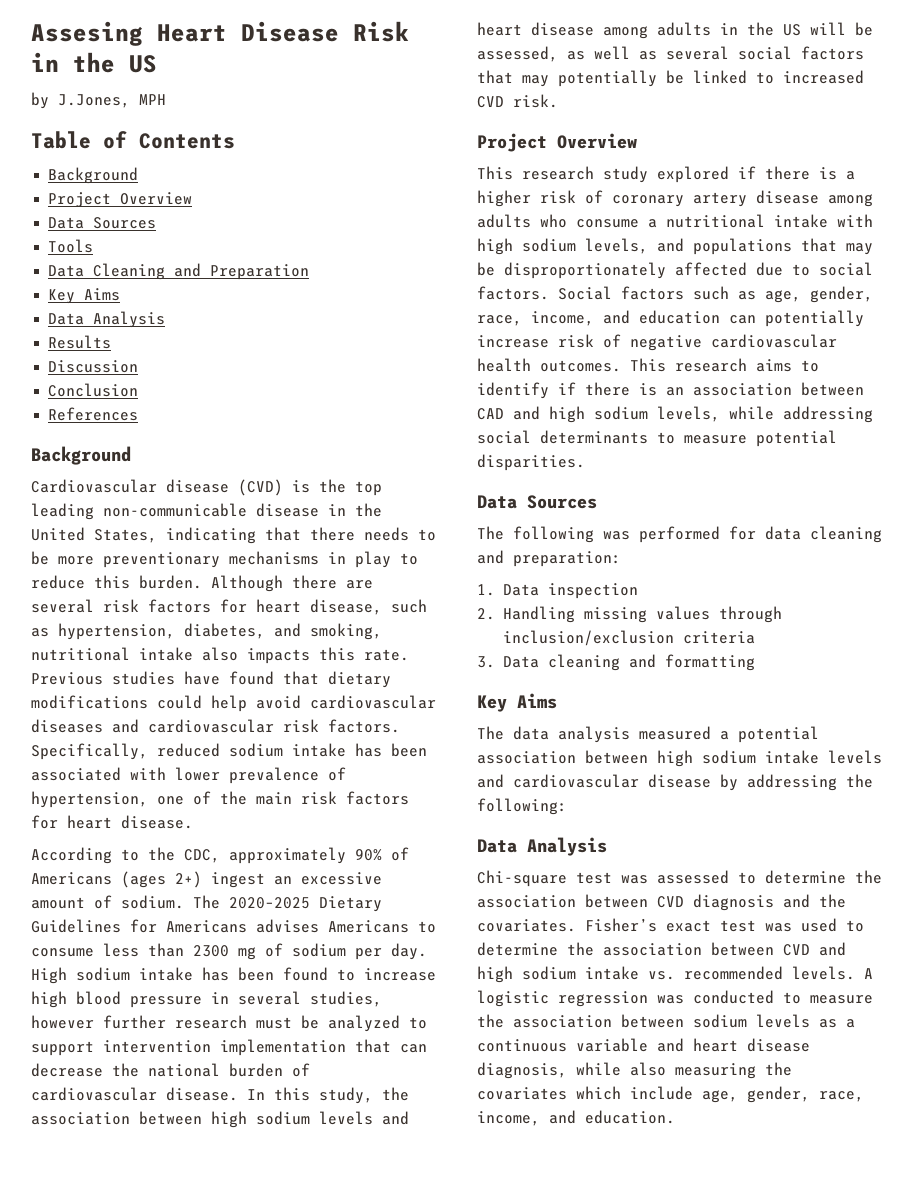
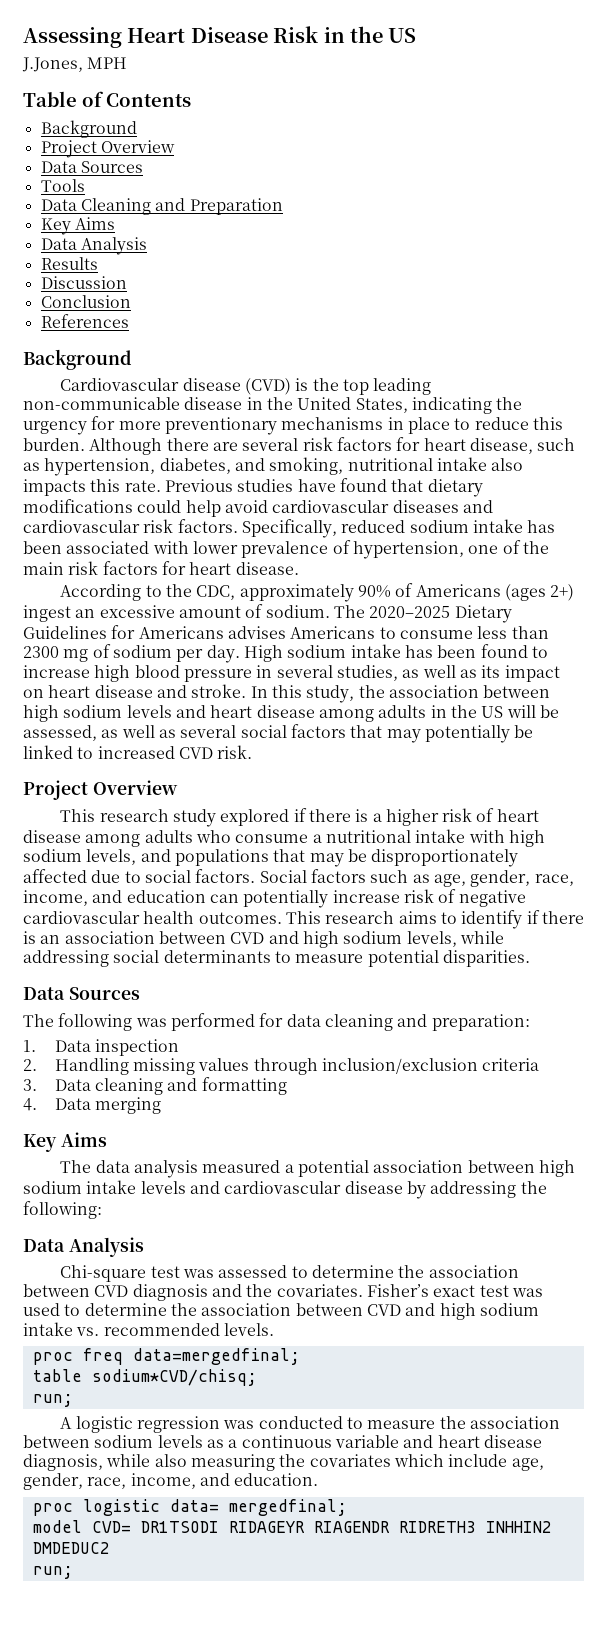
- Assesing Heart Disease Risk in the US
+ Assessing Heart Disease Risk in the US
- by J.Jones, MPH
+ J.Jones, MPH
- Cardiovascular disease (CVD) is the top leading non-communicable disease in the United States, indicating that there needs to be more preventionary mechanisms in play to reduce this burden.
+ Cardiovascular disease (CVD) is the top leading non-communicable disease in the United States, indicating the urgency for more preventionary mechanisms in place to reduce this burden.
- High sodium intake has been found to increase high blood pressure in several studies, however further research must be analyzed to support intervention implementation that can decrease the national burden of cardiovascular disease.
+ High sodium intake has been found to increase high blood pressure in several studies, as well as its impact on heart disease and stroke.
- This research study explored if there is a higher risk of coronary artery disease among adults who consume a nutritional intake with high sodium levels, and populations that may be disproportionately affected due to social factors.
+ This research study explored if there is a higher risk of heart disease among adults who consume a nutritional intake with high sodium levels, and populations that may be disproportionately affected due to social factors.
- This research aims to identify if there is an association between CAD and high sodium levels, while addressing social determinants to measure potential disparities.
+ This research aims to identify if there is an association between CVD and high sodium levels, while addressing social determinants to measure potential disparities.
+ 4. Data merging
- Fisher’s exact test was used to determine the association between CVD and high sodium intake vs. recommended levels. A logistic regression was conducted to measure the association between sodium levels as a continuous variable and heart disease diagnosis, while also measuring the covariates which include age, gender, race, income, and education.
+ Fisher’s exact test was used to determine the association between CVD and high sodium intake vs. recommended levels.
+ proc freq data=mergedfinal;
+ table sodium*CVD/chisq;
+ run;
+ A logistic regression was conducted to measure the association between sodium levels as a continuous variable and heart disease diagnosis, while also measuring the covariates which include age, gender, race, income, and education.
+ proc logistic data= mergedfinal;
+ model CVD= DR1TSODI RIDAGEYR RIAGENDR RIDRETH3 INHHIN2 DMDEDUC2
+ run;

